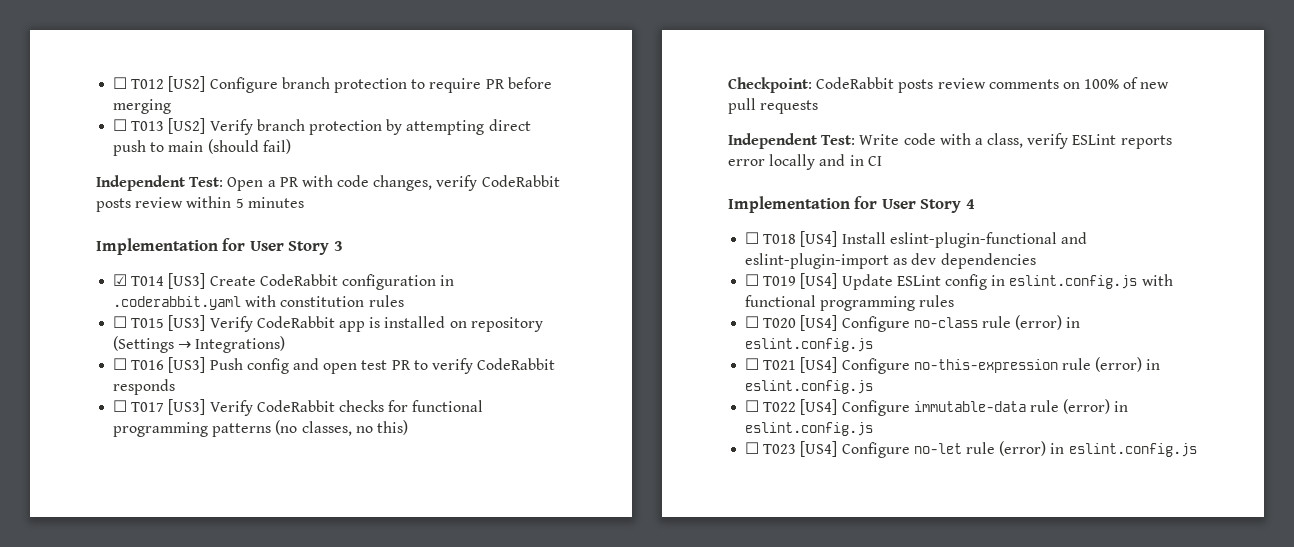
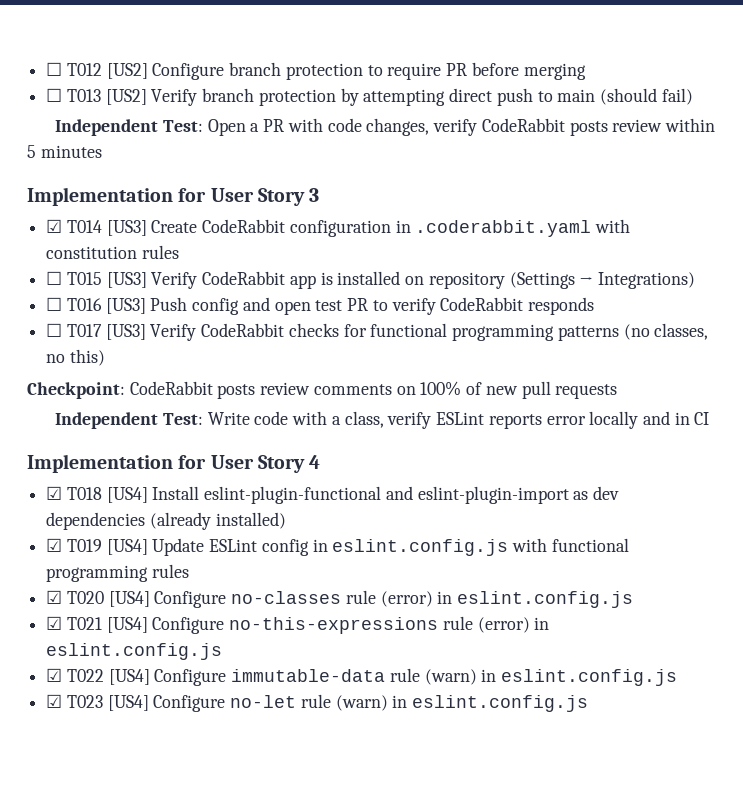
- ☐ T018 [US4] Install eslint-plugin-functional and eslint-plugin-import as dev dependencies
- ☐ T019 [US4] Update ESLint config in eslint.config.js with functional programming rules
+ ☑ T018 [US4] Install eslint-plugin-functional and eslint-plugin-import as dev dependencies (already installed)
+ ☑ T019 [US4] Update ESLint config in eslint.config.js with functional programming rules
- ☐ T020 [US4] Configure no-class rule (error) in eslint.config.js
- ☐ T021 [US4] Configure no-this-expression rule (error) in eslint.config.js
- ☐ T022 [US4] Configure immutable-data rule (error) in eslint.config.js
- ☐ T023 [US4] Configure no-let rule (error) in eslint.config.js
+ ☑ T020 [US4] Configure no-classes rule (error) in eslint.config.js
+ ☑ T021 [US4] Configure no-this-expressions rule (error) in eslint.config.js
+ ☑ T022 [US4] Configure immutable-data rule (warn) in eslint.config.js
+ ☑ T023 [US4] Configure no-let rule (warn) in eslint.config.js

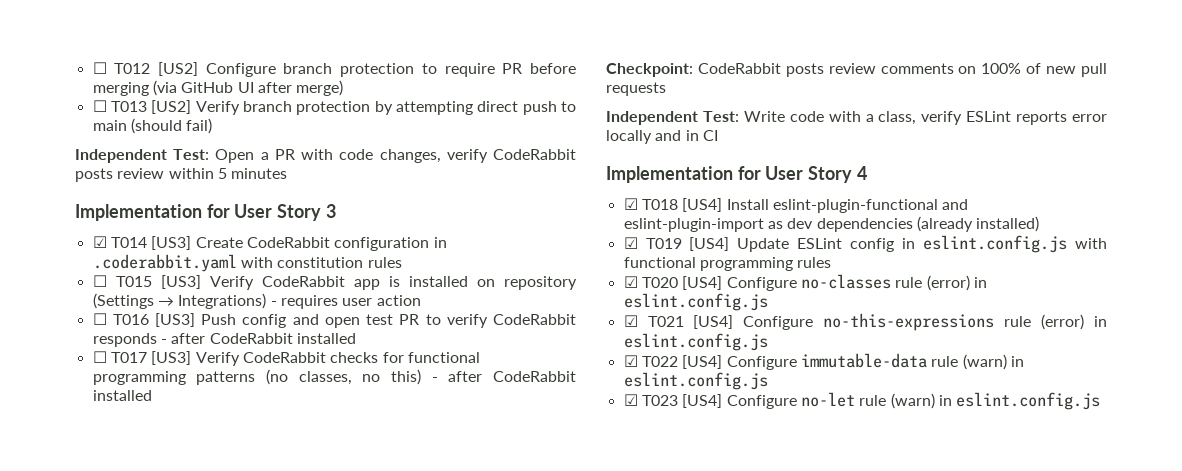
- ☐ T012 [US2] Configure branch protection to require PR before merging
+ ☐ T012 [US2] Configure branch protection to require PR before merging (via GitHub UI after merge)
- ☐ T015 [US3] Verify CodeRabbit app is installed on repository (Settings → Integrations)
+ ☐ T015 [US3] Verify CodeRabbit app is installed on repository (Settings → Integrations) - requires user action
- ☐ T016 [US3] Push config and open test PR to verify CodeRabbit responds
+ ☐ T016 [US3] Push config and open test PR to verify CodeRabbit responds - after CodeRabbit installed
- ☐ T017 [US3] Verify CodeRabbit checks for functional programming patterns (no classes, no this)
+ ☐ T017 [US3] Verify CodeRabbit checks for functional programming patterns (no classes, no this) - after CodeRabbit installed

